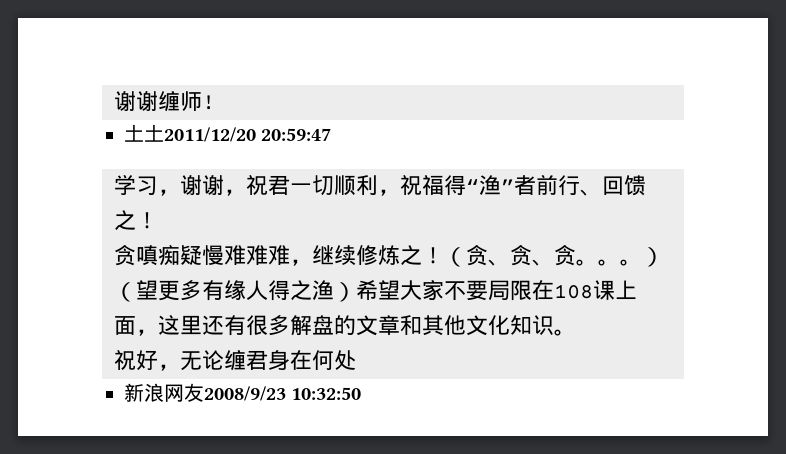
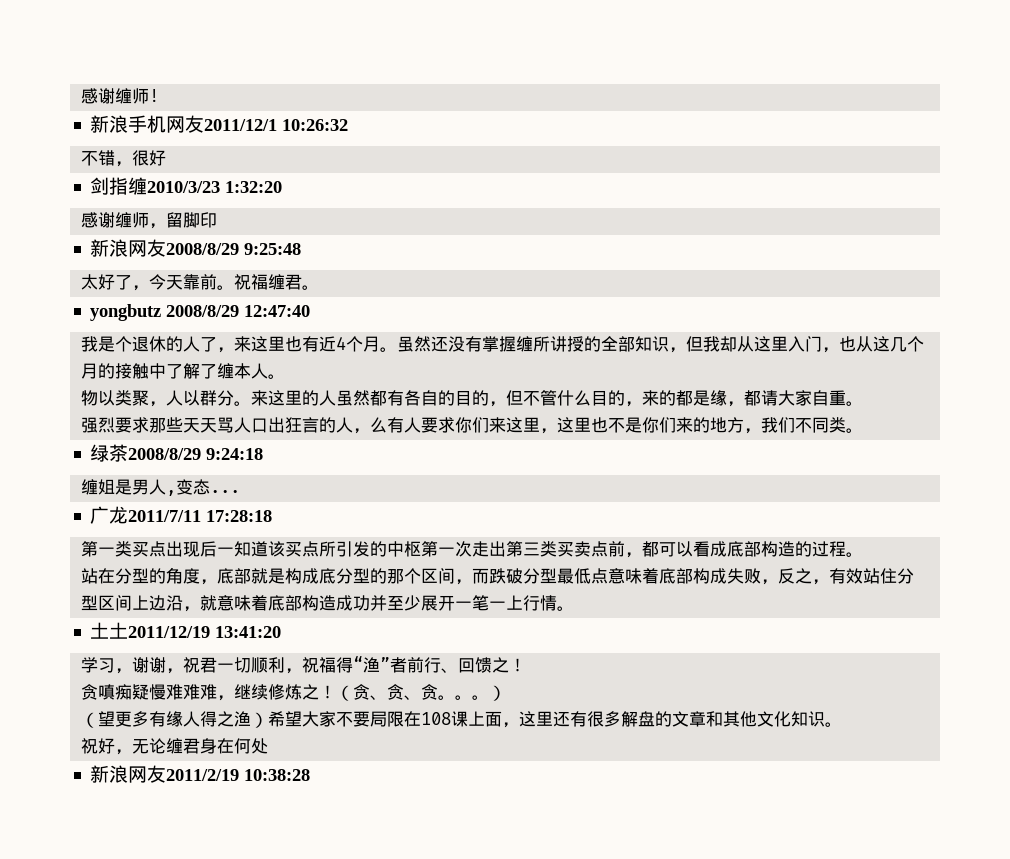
- 谢谢缠师!
+ 感谢缠师!
+ 新浪手机网友2011/12/1 10:26:32
+ 不错，很好
+ 剑指缠2010/3/23 1:32:20
+ 感谢缠师，留脚印
+ 新浪网友2008/8/29 9:25:48
+ 太好了，今天靠前。祝福缠君。
+ yongbutz 2008/8/29 12:47:40
+ 我是个退休的人了，来这里也有近4个月。虽然还没有掌握缠所讲授的全部知识，但我却从这里入门，也从这几个月的接触中了解了缠本人。
+ 物以类聚，人以群分。来这里的人虽然都有各自的目的，但不管什么目的，来的都是缘，都请大家自重。
+ 强烈要求那些天天骂人口出狂言的人，么有人要求你们来这里，这里也不是你们来的地方，我们不同类。
+ 绿茶2008/8/29 9:24:18
+ 缠姐是男人,变态...
+ 广龙2011/7/11 17:28:18
+ 第一类买点出现后一知道该买点所引发的中枢第一次走出第三类买卖点前，都可以看成底部构造的过程。
+ 站在分型的角度，底部就是构成底分型的那个区间，而跌破分型最低点意味着底部构成失败，反之，有效站住分型区间上边沿，就意味着底部构造成功并至少展开一笔一上行情。
- 土土2011/12/20 20:59:47
+ 土土2011/12/19 13:41:20
- 新浪网友2008/9/23 10:32:50
+ 新浪网友2011/2/19 10:38:28

